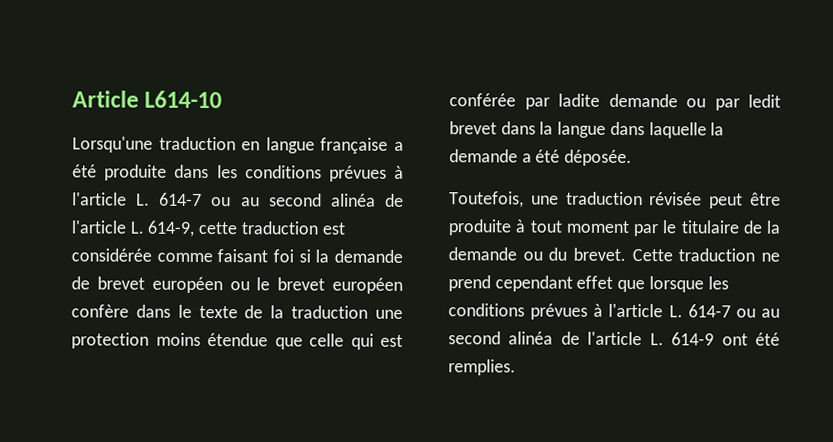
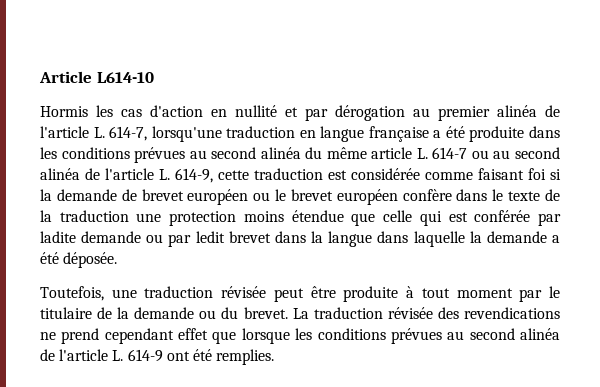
- Lorsqu'une traduction en langue française a été produite dans les conditions prévues à l'article L. 614-7 ou au second alinéa de l'article L. 614-9, cette traduction est considérée comme faisant foi si la demande de brevet européen ou le brevet européen confère dans le texte de la traduction une protection moins étendue que celle qui est conférée par ladite demande ou par ledit brevet dans la langue dans laquelle la demande a été déposée.
+ Hormis les cas d'action en nullité et par dérogation au premier alinéa de l'article L. 614-7, lorsqu'une traduction en langue française a été produite dans les conditions prévues au second alinéa du même article L. 614-7 ou au second alinéa de l'article L. 614-9, cette traduction est considérée comme faisant foi si la demande de brevet européen ou le brevet européen confère dans le texte de la traduction une protection moins étendue que celle qui est conférée par ladite demande ou par ledit brevet dans la langue dans laquelle la demande a été déposée.
- Cette traduction ne prend cependant effet que lorsque les conditions prévues à l'article L. 614-7 ou au second alinéa de l'article L. 614-9 ont été remplies.
+ La traduction révisée des revendications ne prend cependant effet que lorsque les conditions prévues au second alinéa de l'article L. 614-9 ont été remplies.

